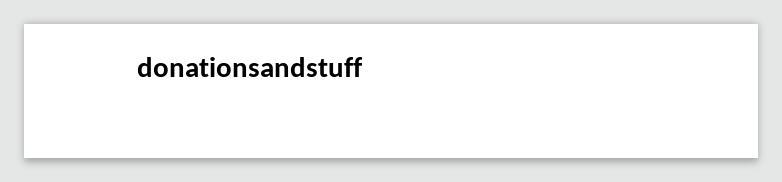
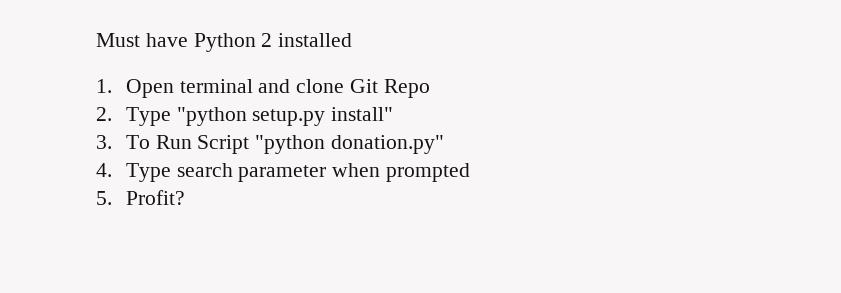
- donationsandstuff
+ Must have Python 2 installed
+ 1. Open terminal and clone Git Repo
+ 2. Type "python setup.py install"
+ 3. To Run Script "python donation.py"
+ 4. Type search parameter when prompted
+ 5. Profit?

